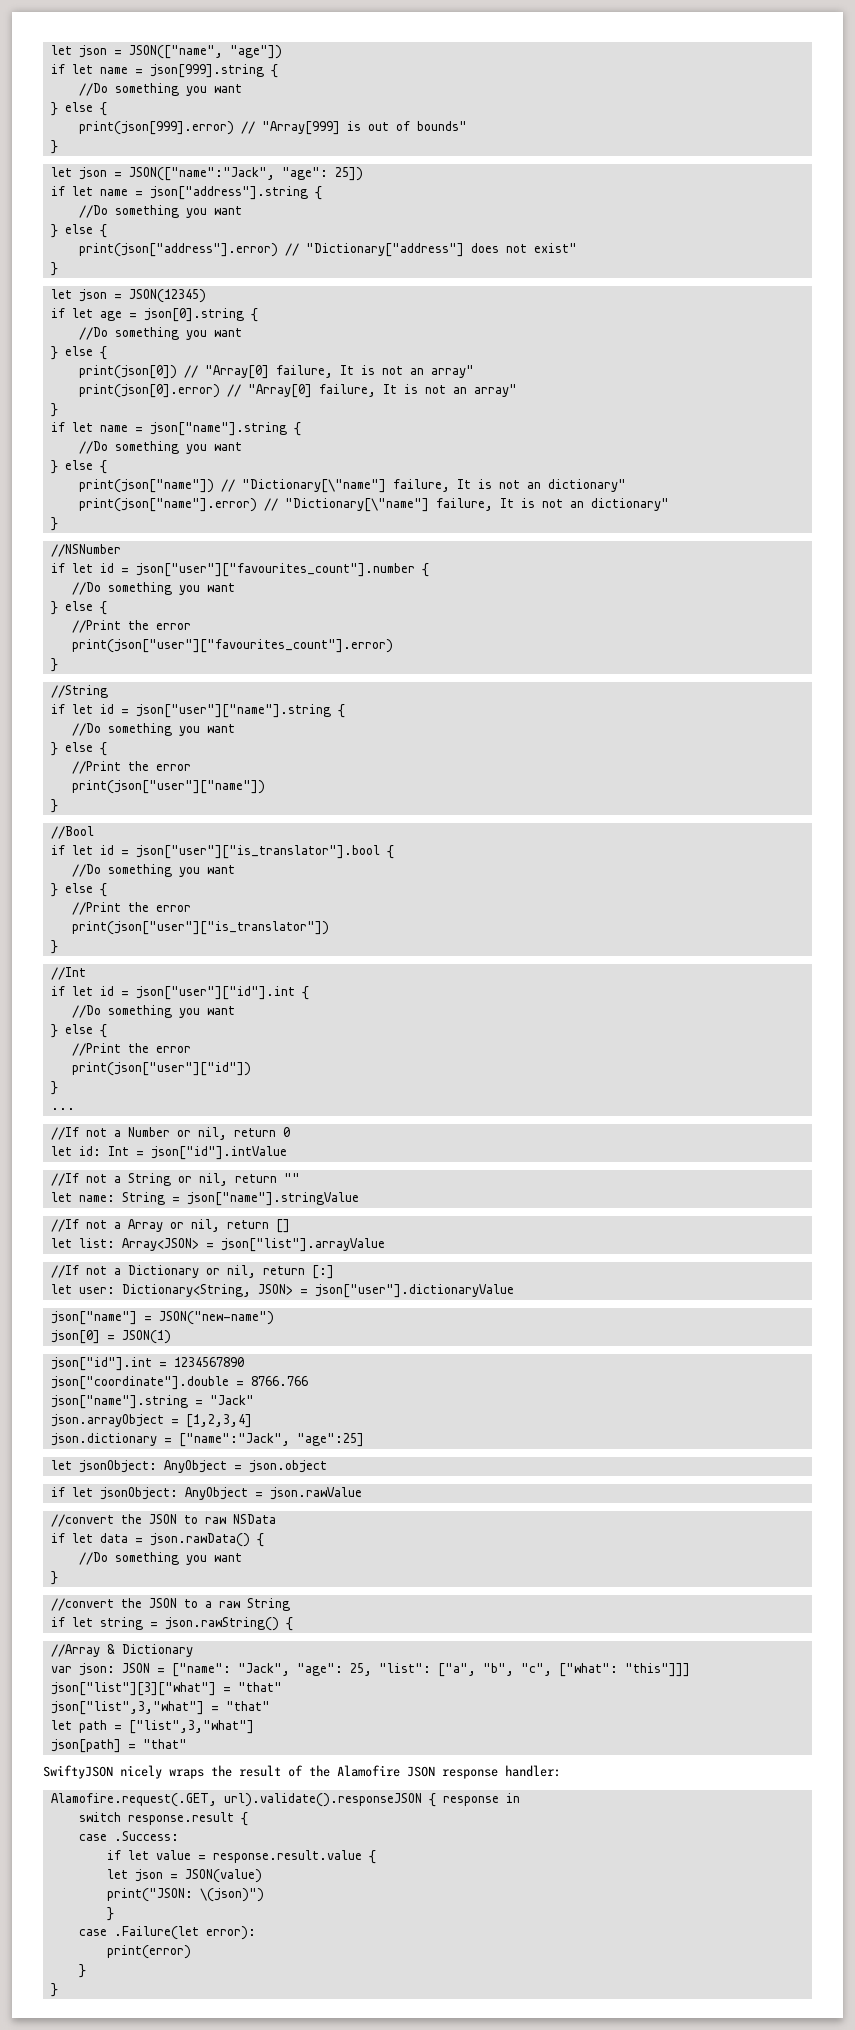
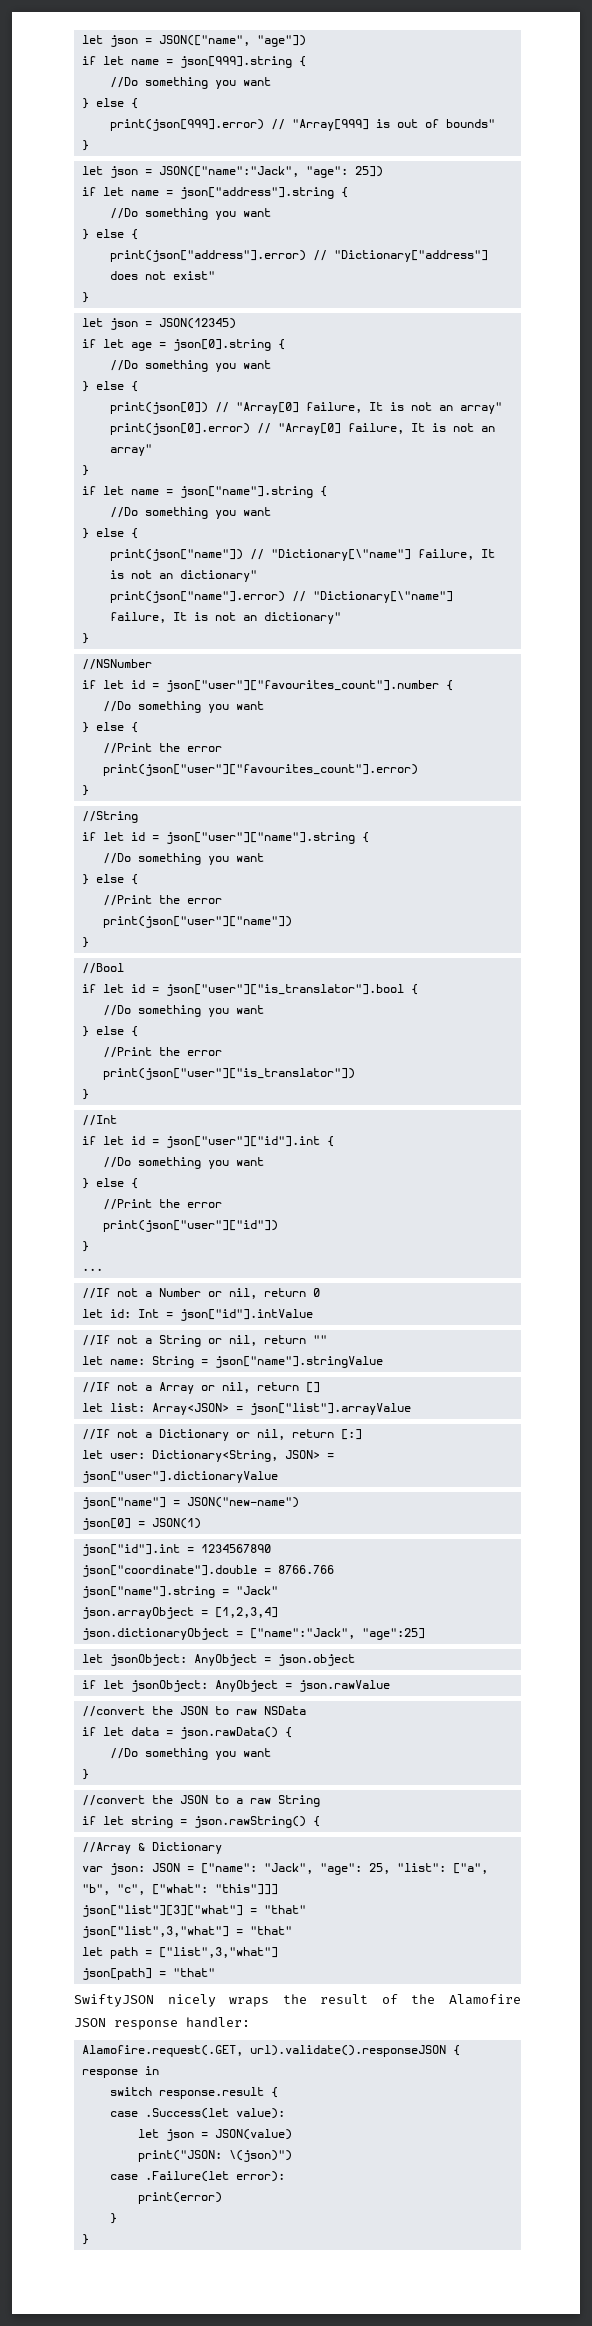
- json.dictionary = ["name":"Jack", "age":25]
+ json.dictionaryObject = ["name":"Jack", "age":25]
- case .Success:
- if let value = response.result.value {
+ case .Success(let value):
  print("JSON: \(json)")
- }

